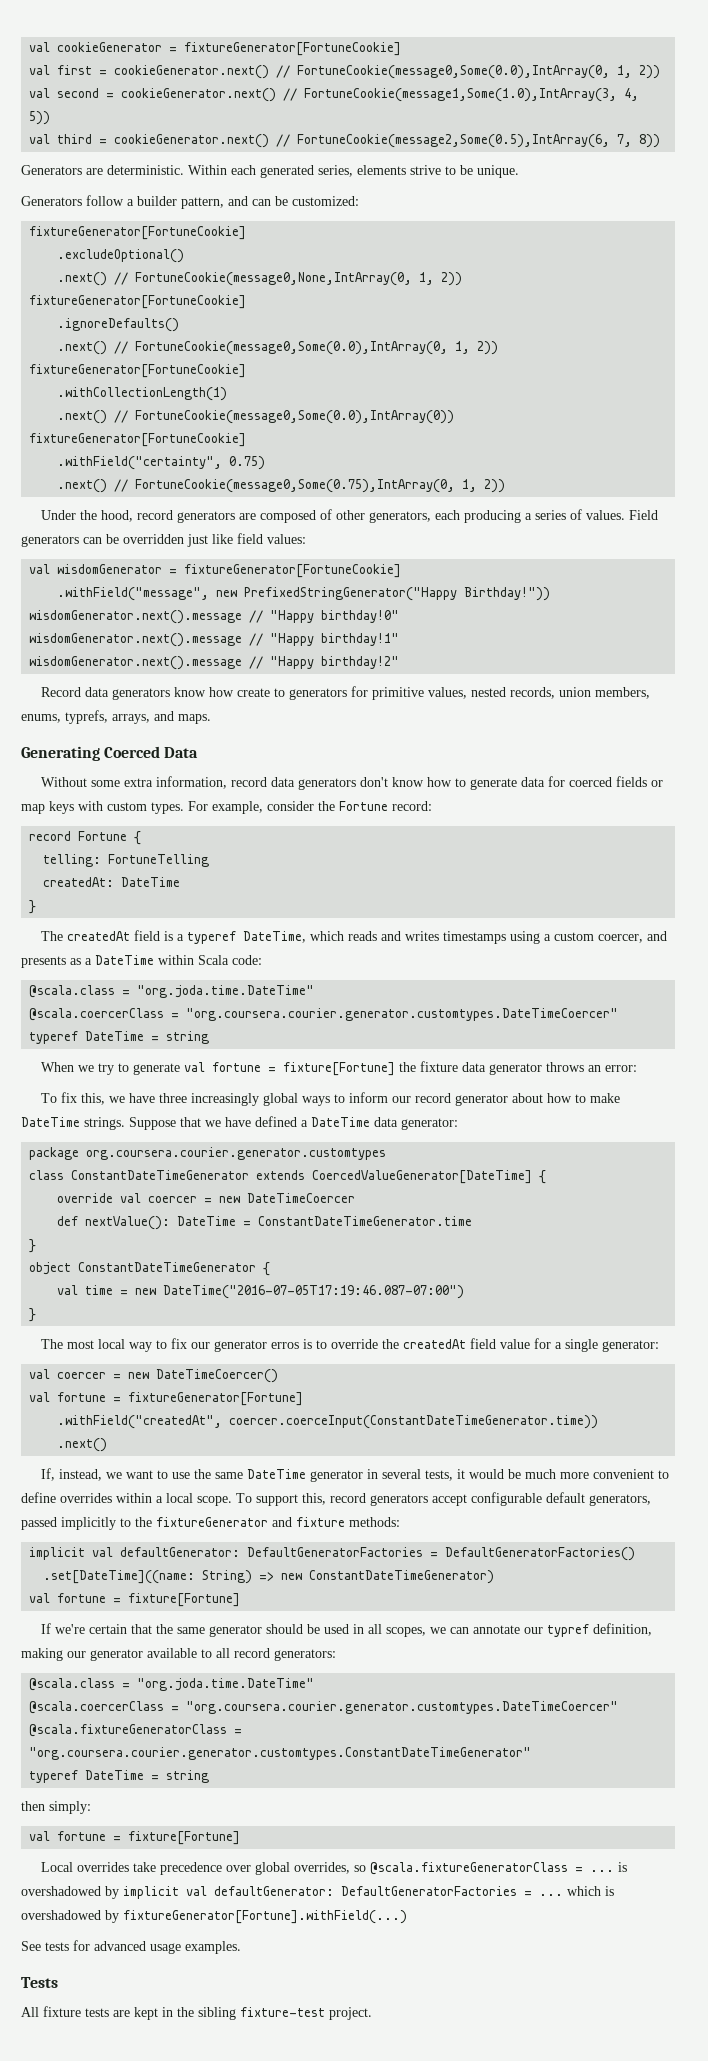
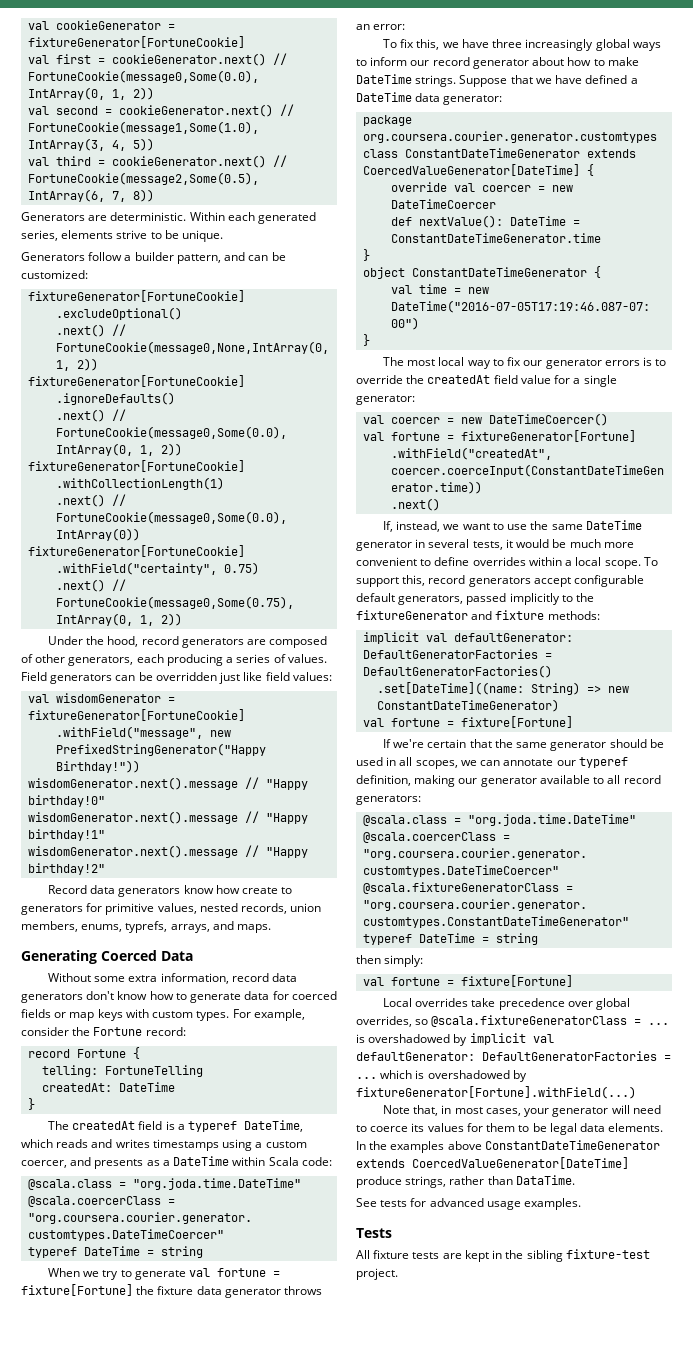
- The most local way to fix our generator erros is to override the createdAt field value for a single generator:
+ The most local way to fix our generator errors is to override the createdAt field value for a single generator:
- If we're certain that the same generator should be used in all scopes, we can annotate our typref definition, making our generator available to all record generators:
+ If we're certain that the same generator should be used in all scopes, we can annotate our typeref definition, making our generator available to all record generators:
+ Note that, in most cases, your generator will need to coerce its values for them to be legal data elements. In the examples above ConstantDateTimeGenerator extends CoercedValueGenerator[DateTime] produce strings, rather than DataTime.

